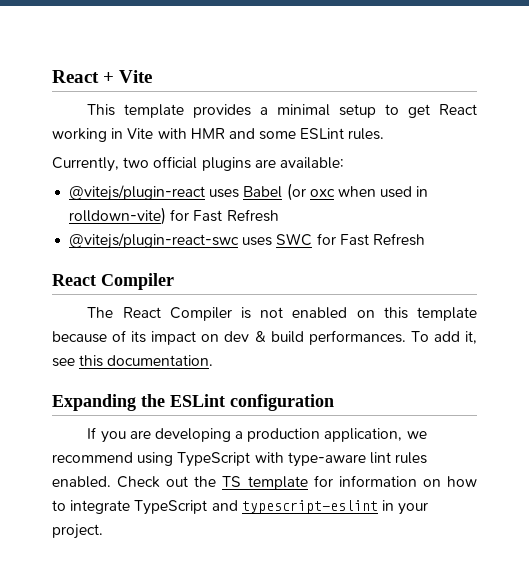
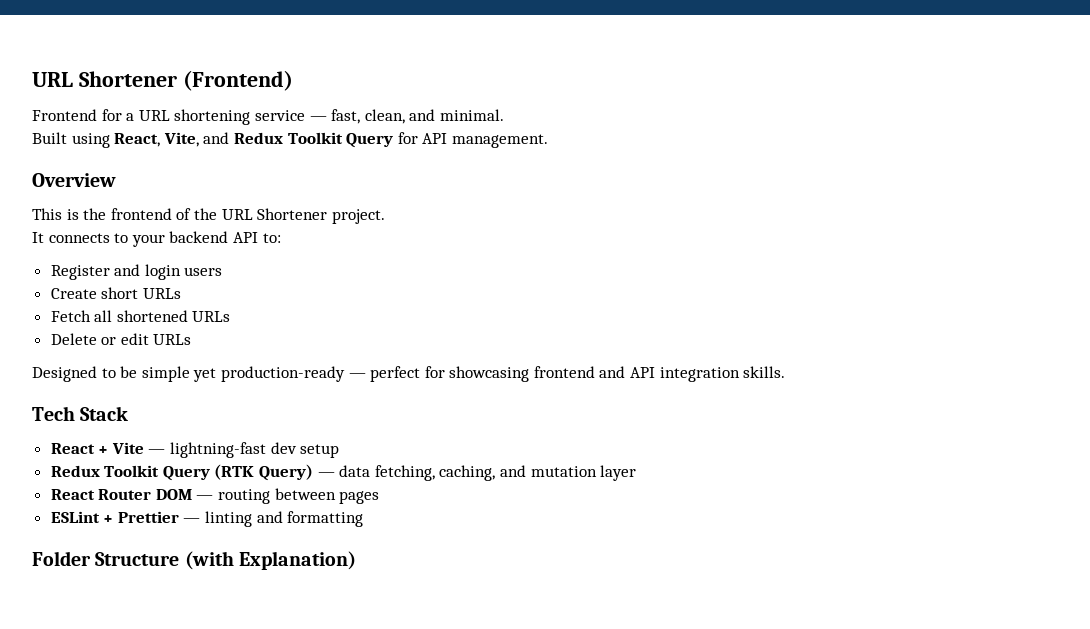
- React + Vite
- This template provides a minimal setup to get React working in Vite with HMR and some ESLint rules.
- Currently, two official plugins are available:
- @vitejs/plugin-react uses Babel (or oxc when used in rolldown-vite) for Fast Refresh
- @vitejs/plugin-react-swc uses SWC for Fast Refresh
- React Compiler
- The React Compiler is not enabled on this template because of its impact on dev & build performances. To add it, see this documentation.
- Expanding the ESLint configuration
- If you are developing a production application, we recommend using TypeScript with type-aware lint rules enabled. Check out the TS template for information on how to integrate TypeScript and typescript-eslint in your project.
+ URL Shortener (Frontend)
+ Frontend for a URL shortening service — fast, clean, and minimal.
+ Built using React, Vite, and Redux Toolkit Query for API management.
+ Overview
+ This is the frontend of the URL Shortener project.
+ It connects to your backend API to:
+ Register and login users
+ Create short URLs
+ Fetch all shortened URLs
+ Delete or edit URLs
+ Designed to be simple yet production-ready — perfect for showcasing frontend and API integration skills.
+ Tech Stack
+ React + Vite — lightning-fast dev setup
+ Redux Toolkit Query (RTK Query) — data fetching, caching, and mutation layer
+ React Router DOM — routing between pages
+ ESLint + Prettier — linting and formatting
+ Folder Structure (with Explanation)

